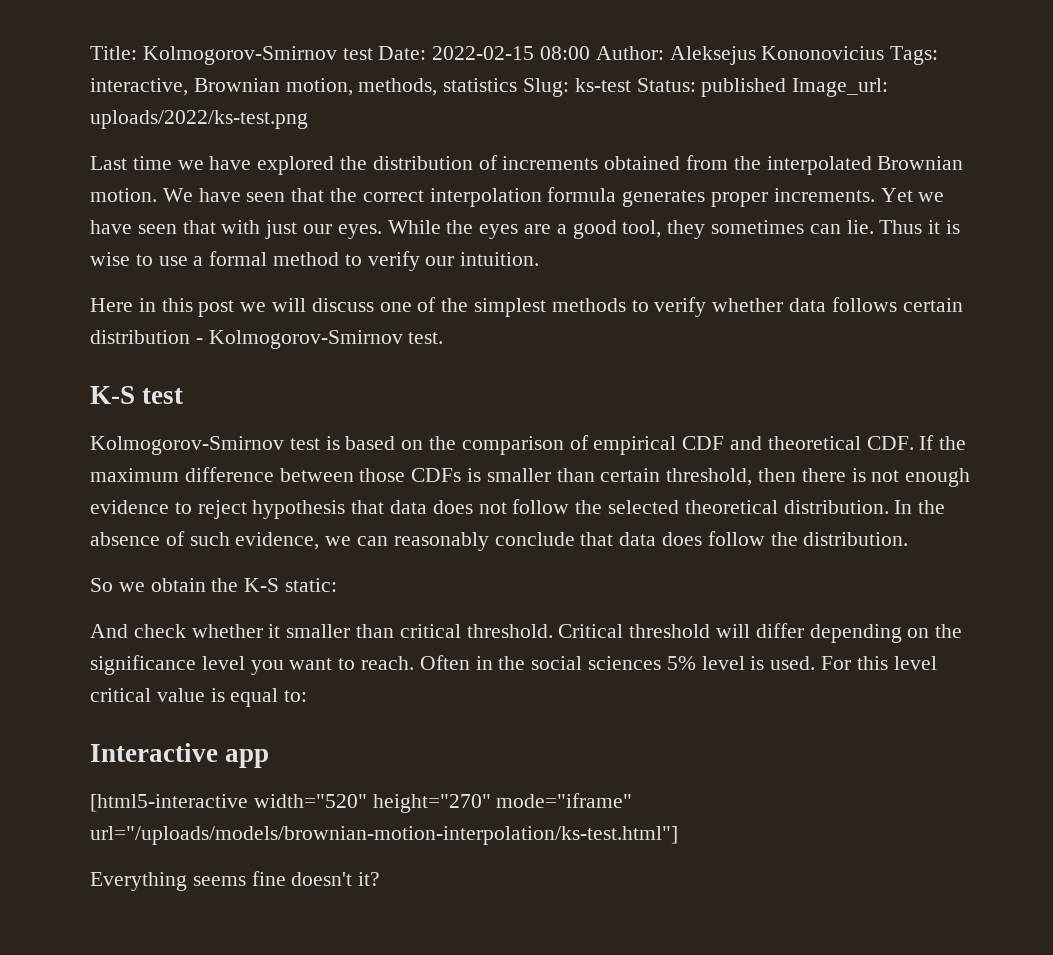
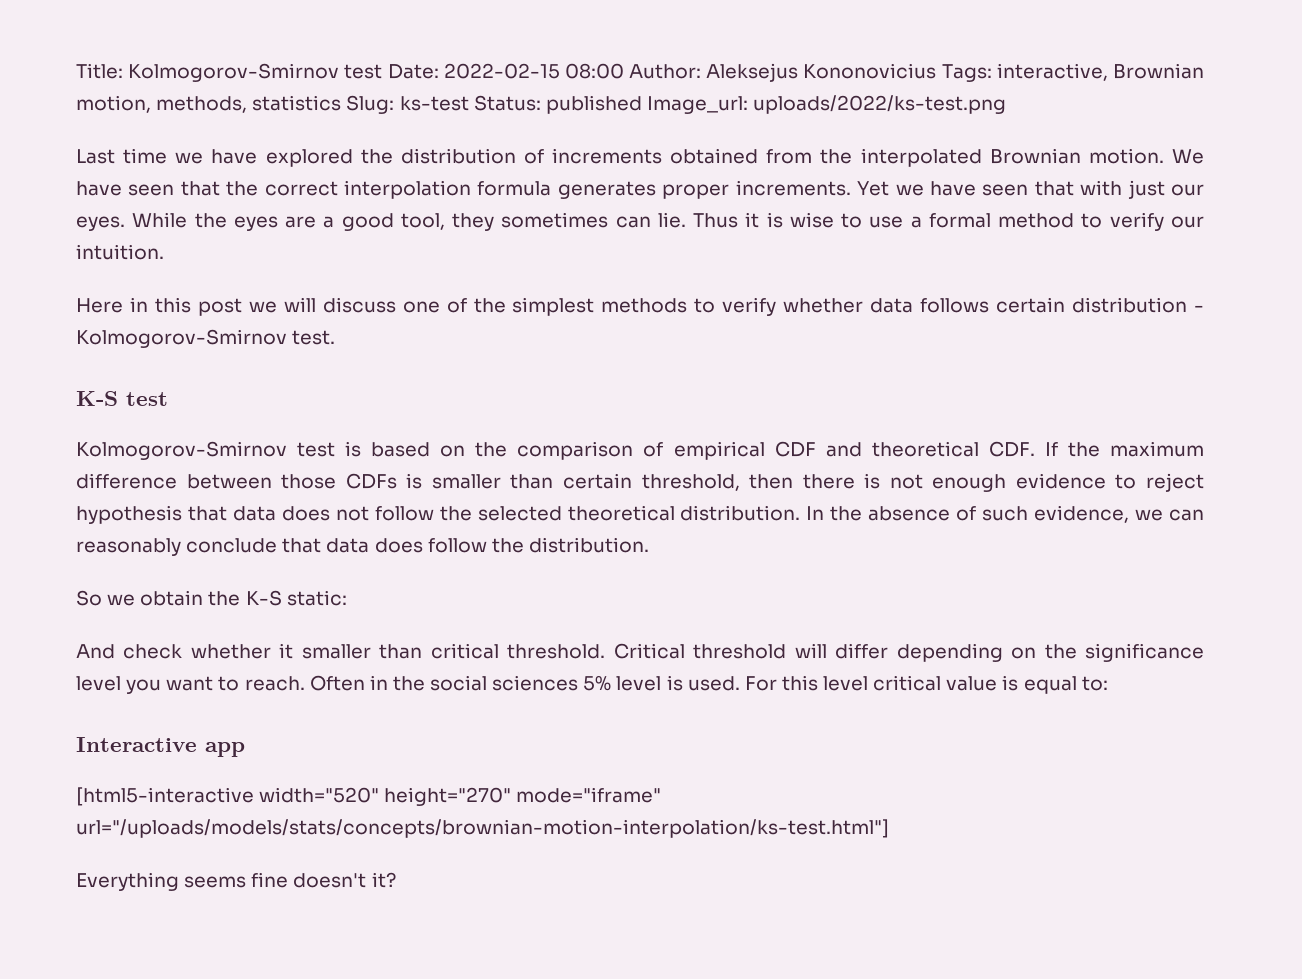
- [html5-interactive width="520" height="270" mode="iframe" url="/uploads/models/brownian-motion-interpolation/ks-test.html"]
+ [html5-interactive width="520" height="270" mode="iframe" url="/uploads/models/stats/concepts/brownian-motion-interpolation/ks-test.html"]

